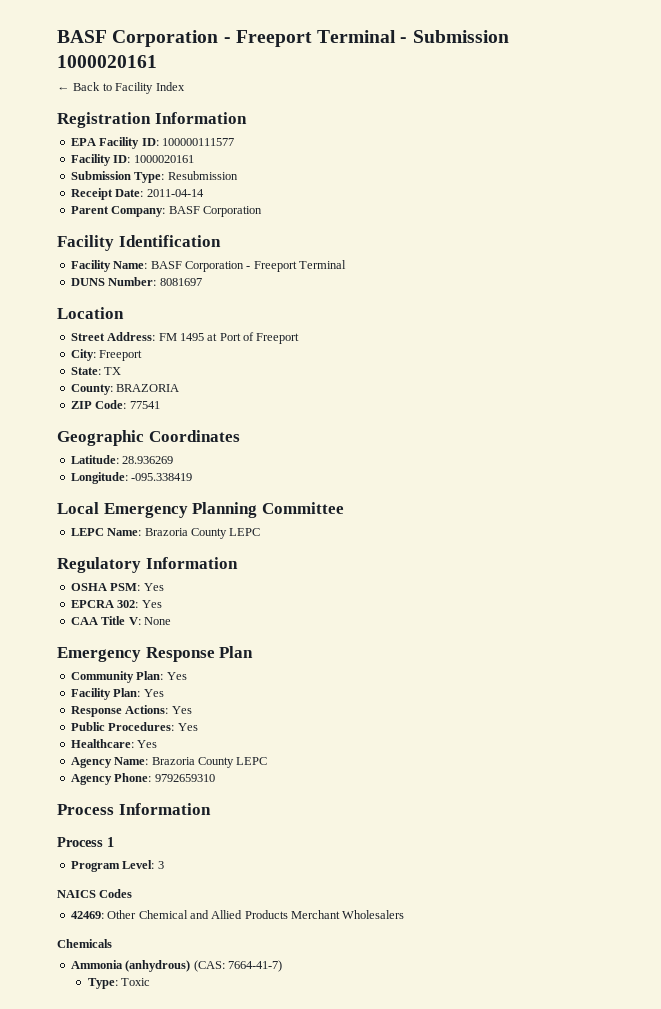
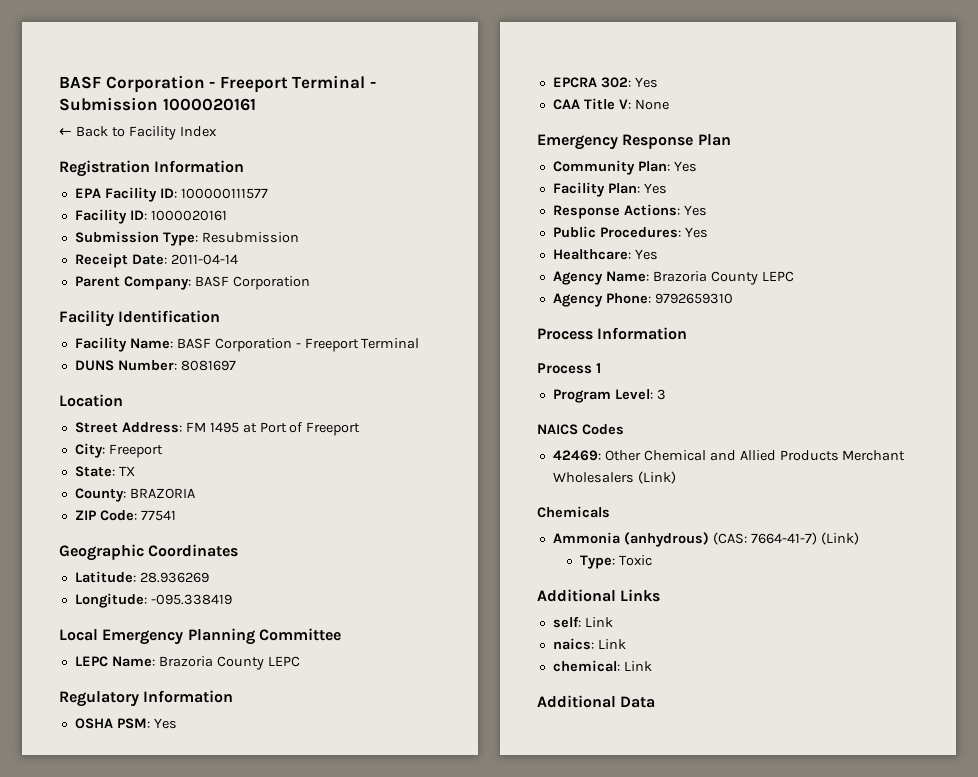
- 42469: Other Chemical and Allied Products Merchant Wholesalers
+ 42469: Other Chemical and Allied Products Merchant Wholesalers (Link)
- Ammonia (anhydrous) (CAS: 7664-41-7)
+ Ammonia (anhydrous) (CAS: 7664-41-7) (Link)
+ Additional Links
+ self: Link
+ naics: Link
+ chemical: Link
+ Additional Data

